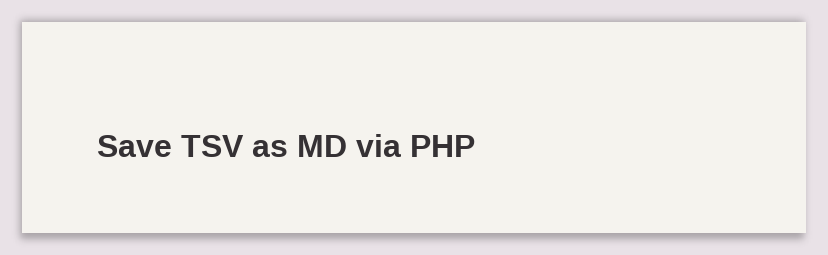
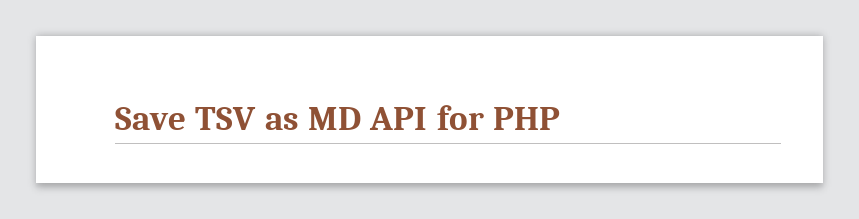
- Save TSV as MD via PHP
+ Save TSV as MD API for PHP

